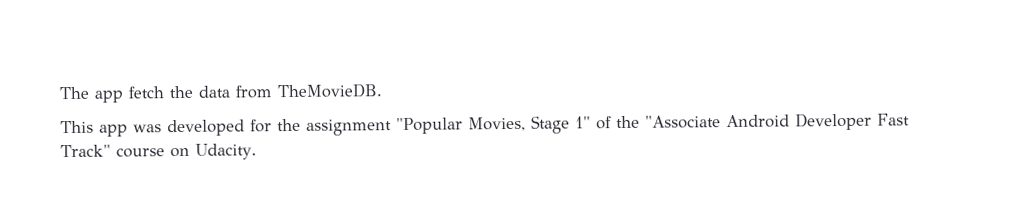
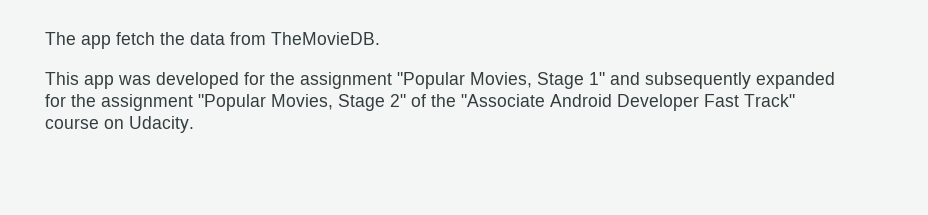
- This app was developed for the assignment "Popular Movies, Stage 1" of the "Associate Android Developer Fast Track" course on Udacity.
+ This app was developed for the assignment "Popular Movies, Stage 1" and subsequently expanded for the assignment "Popular Movies, Stage 2" of the "Associate Android Developer Fast Track" course on Udacity.

